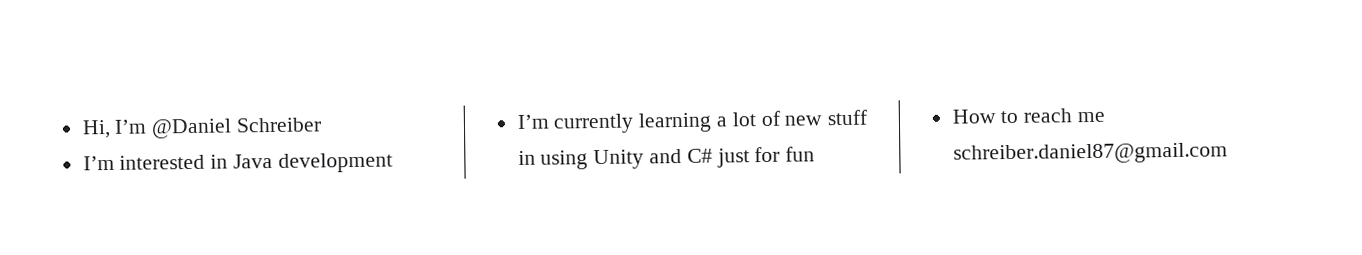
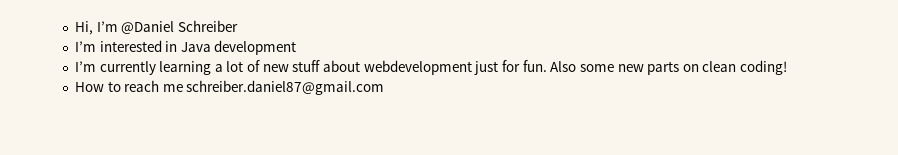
- I’m currently learning a lot of new stuff in using Unity and C# just for fun
+ I’m currently learning a lot of new stuff about webdevelopment just for fun. Also some new parts on clean coding!

